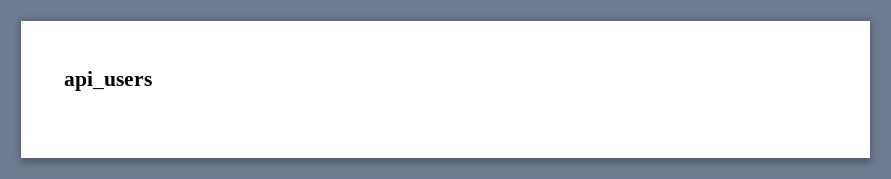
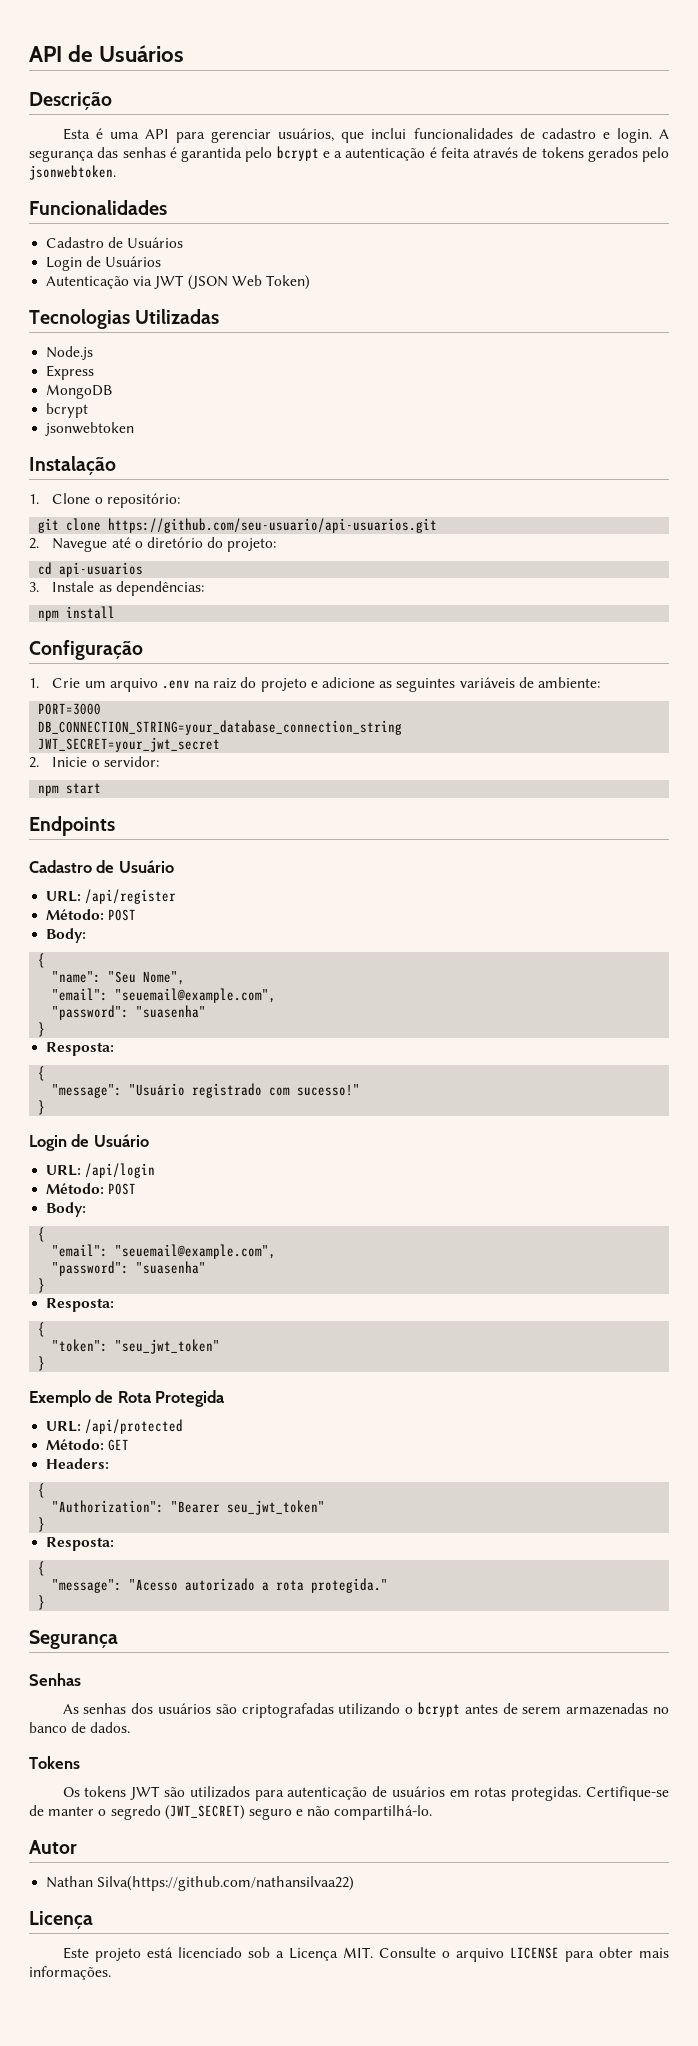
- api_users
+ API de Usuários
+ Descrição
+ Esta é uma API para gerenciar usuários, que inclui funcionalidades de cadastro e login. A segurança das senhas é garantida pelo bcrypt e a autenticação é feita através de tokens gerados pelo jsonwebtoken.
+ Funcionalidades
+ Cadastro de Usuários
+ Login de Usuários
+ Autenticação via JWT (JSON Web Token)
+ Tecnologias Utilizadas
+ Node.js
+ Express
+ MongoDB
+ bcrypt
+ jsonwebtoken
+ Instalação
+ 1. Clone o repositório:
+ git clone https://github.com/seu-usuario/api-usuarios.git
+ 2. Navegue até o diretório do projeto:
+ cd api-usuarios
+ 3. Instale as dependências:
+ npm install
+ Configuração
+ 1. Crie um arquivo .env na raiz do projeto e adicione as seguintes variáveis de ambiente:
+ PORT=3000
+ DB_CONNECTION_STRING=your_database_connection_string
+ JWT_SECRET=your_jwt_secret
+ 2. Inicie o servidor:
+ npm start
+ Endpoints
+ Cadastro de Usuário
+ URL: /api/register
+ Método: POST
+ Body:
+ {
+ "name": "Seu Nome",
+ "email": "seuemail@example.com",
+ "password": "suasenha"
+ }
+ Resposta:
+ {
+ "message": "Usuário registrado com sucesso!"
+ }
+ Login de Usuário
+ URL: /api/login
+ Método: POST
+ Body:
+ {
+ "email": "seuemail@example.com",
+ "password": "suasenha"
+ }
+ Resposta:
+ {
+ "token": "seu_jwt_token"
+ }
+ Exemplo de Rota Protegida
+ URL: /api/protected
+ Método: GET
+ Headers:
+ {
+ "Authorization": "Bearer seu_jwt_token"
+ }
+ Resposta:
+ {
+ "message": "Acesso autorizado a rota protegida."
+ }
+ Segurança
+ Senhas
+ As senhas dos usuários são criptografadas utilizando o bcrypt antes de serem armazenadas no banco de dados.
+ Tokens
+ Os tokens JWT são utilizados para autenticação de usuários em rotas protegidas. Certifique-se de manter o segredo (JWT_SECRET) seguro e não compartilhá-lo.
+ Autor
+ Nathan Silva(https://github.com/nathansilvaa22)
+ Licença
+ Este projeto está licenciado sob a Licença MIT. Consulte o arquivo LICENSE para obter mais informações.

